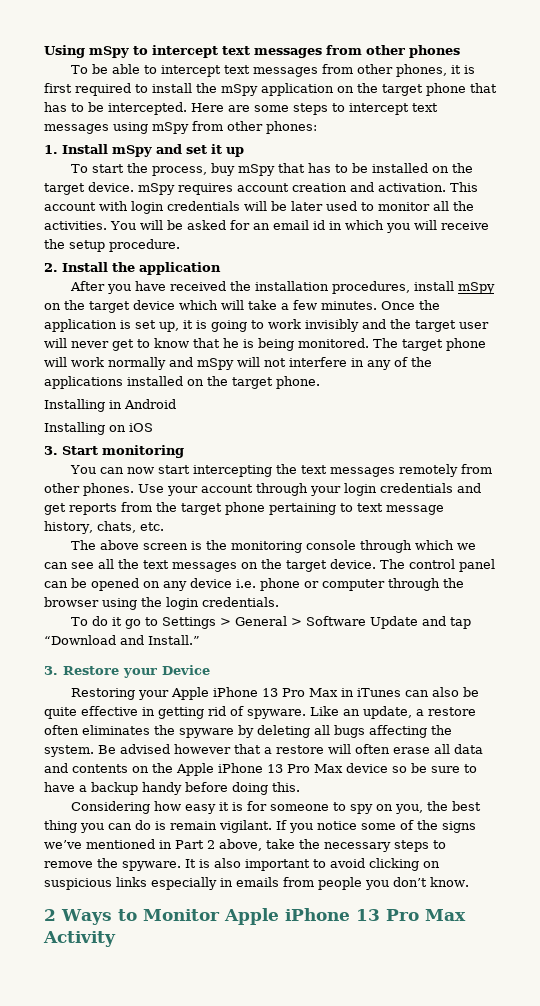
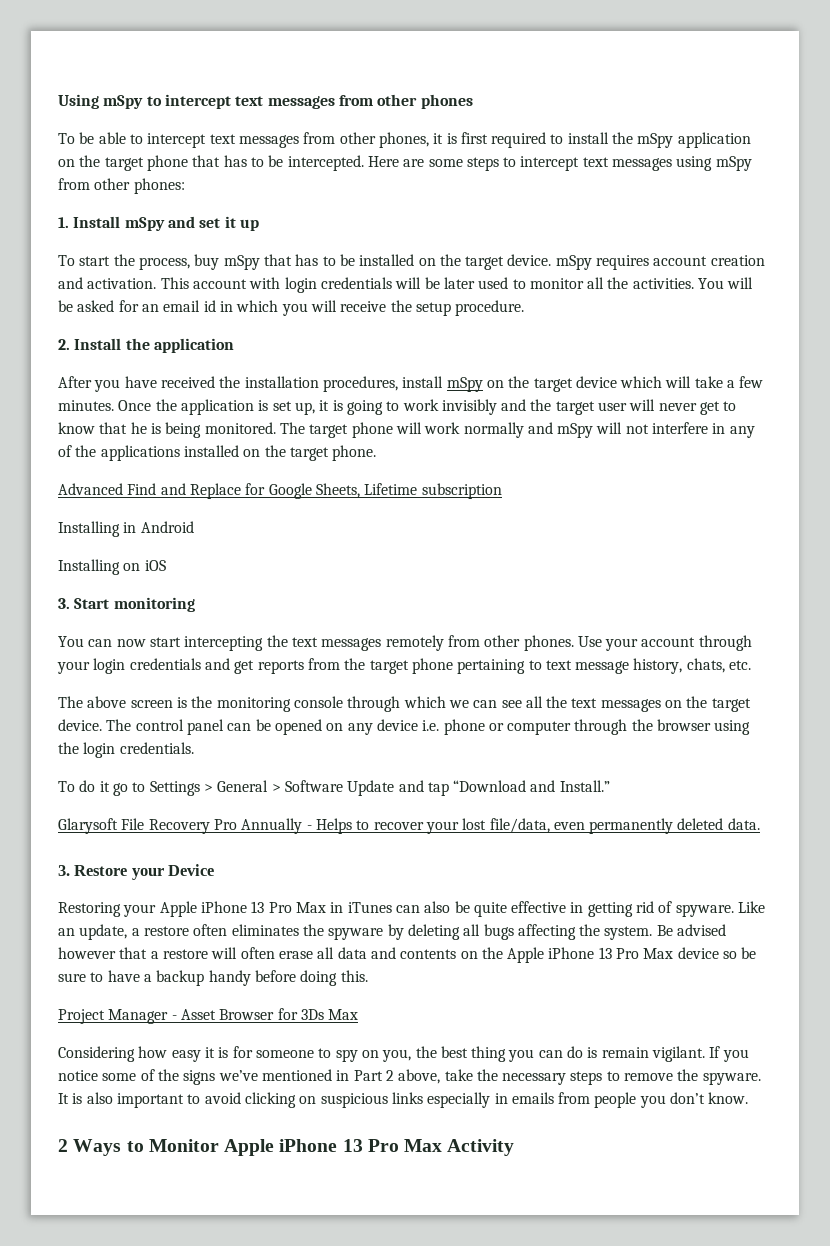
+ Advanced Find and Replace for Google Sheets, Lifetime subscription
+ Glarysoft File Recovery Pro Annually - Helps to recover your lost file/data, even permanently deleted data.
+ Project Manager - Asset Browser for 3Ds Max

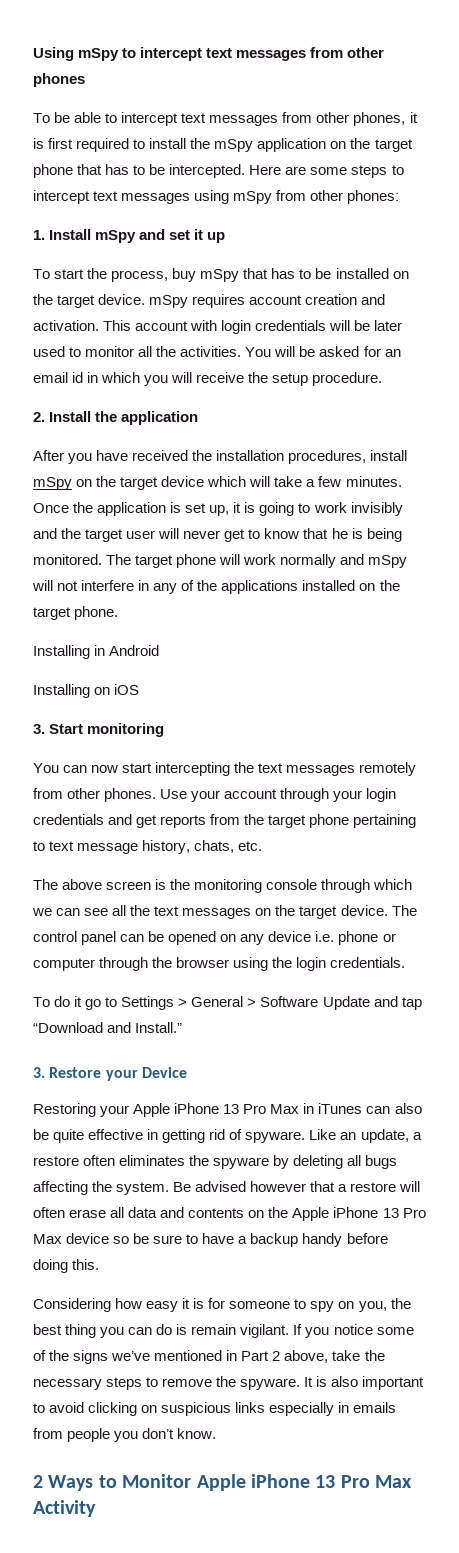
- Advanced Find and Replace for Google Sheets, Lifetime subscription
- Glarysoft File Recovery Pro Annually - Helps to recover your lost file/data, even permanently deleted data.
- Project Manager - Asset Browser for 3Ds Max

